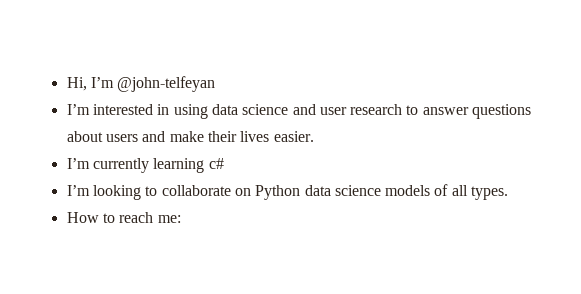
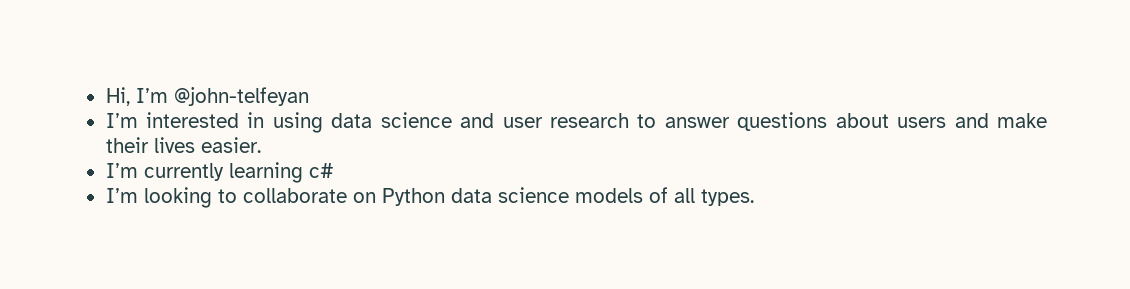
- How to reach me:

